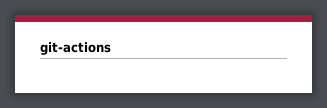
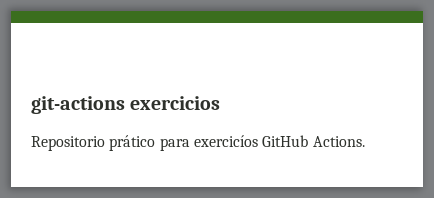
- git-actions
+ git-actions exercicios
+ Repositorio prático para exercicíos GitHub Actions.

